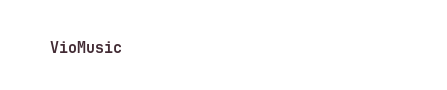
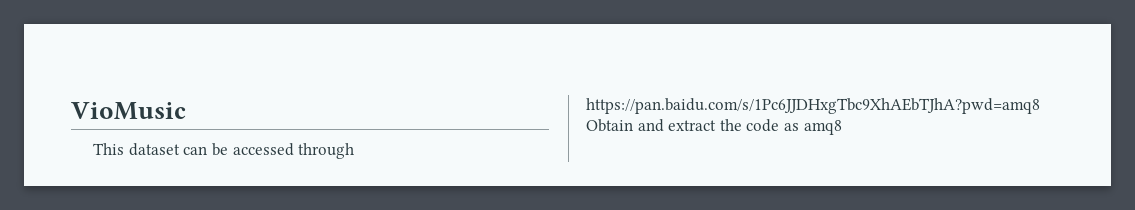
+ This dataset can be accessed through https://pan.baidu.com/s/1Pc6JJDHxgTbc9XhAEbTJhA?pwd=amq8 Obtain and extract the code as amq8

